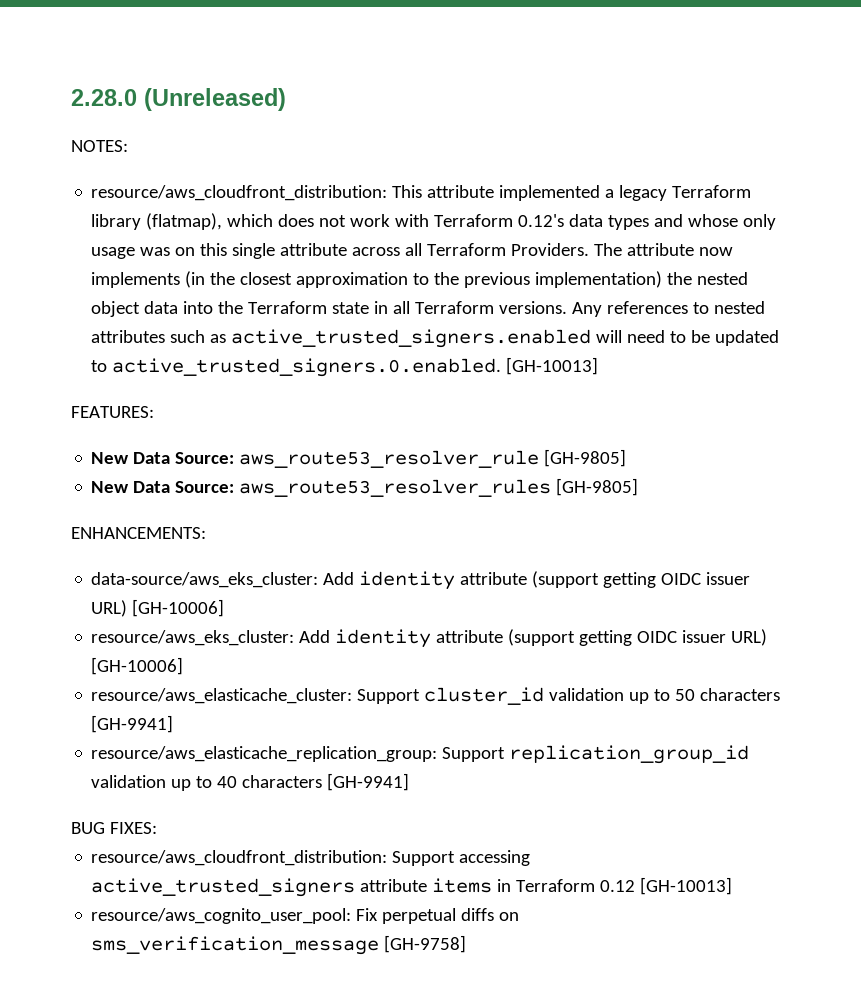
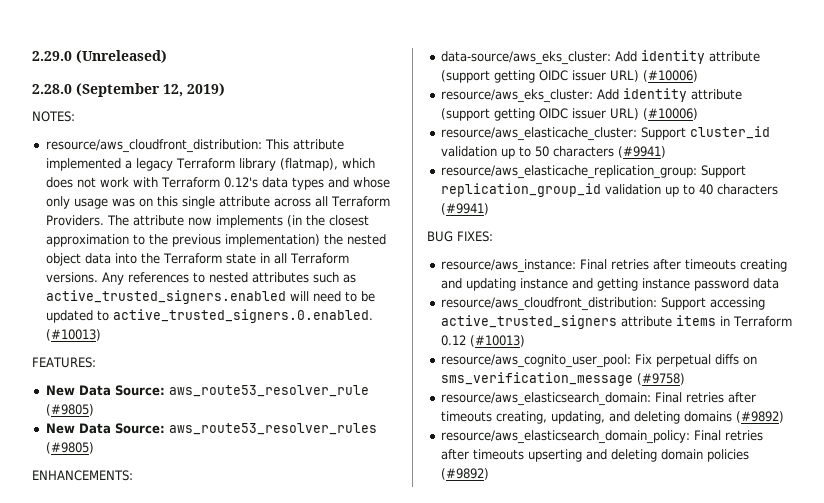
- 2.28.0 (Unreleased)
+ 2.29.0 (Unreleased)
+ 2.28.0 (September 12, 2019)
- Any references to nested attributes such as active_trusted_signers.enabled will need to be updated to active_trusted_signers.0.enabled. [GH-10013]
+ Any references to nested attributes such as active_trusted_signers.enabled will need to be updated to active_trusted_signers.0.enabled. (#10013)
- New Data Source: aws_route53_resolver_rule [GH-9805]
+ New Data Source: aws_route53_resolver_rule (#9805)
- New Data Source: aws_route53_resolver_rules [GH-9805]
+ New Data Source: aws_route53_resolver_rules (#9805)
- data-source/aws_eks_cluster: Add identity attribute (support getting OIDC issuer URL) [GH-10006]
+ data-source/aws_eks_cluster: Add identity attribute (support getting OIDC issuer URL) (#10006)
- resource/aws_eks_cluster: Add identity attribute (support getting OIDC issuer URL) [GH-10006]
+ resource/aws_eks_cluster: Add identity attribute (support getting OIDC issuer URL) (#10006)
- resource/aws_elasticache_cluster: Support cluster_id validation up to 50 characters [GH-9941]
+ resource/aws_elasticache_cluster: Support cluster_id validation up to 50 characters (#9941)
- resource/aws_elasticache_replication_group: Support replication_group_id validation up to 40 characters [GH-9941]
+ resource/aws_elasticache_replication_group: Support replication_group_id validation up to 40 characters (#9941)
+ resource/aws_instance: Final retries after timeouts creating and updating instance and getting instance password data
- resource/aws_cloudfront_distribution: Support accessing active_trusted_signers attribute items in Terraform 0.12 [GH-10013]
+ resource/aws_cloudfront_distribution: Support accessing active_trusted_signers attribute items in Terraform 0.12 (#10013)
- resource/aws_cognito_user_pool: Fix perpetual diffs on sms_verification_message [GH-9758]
+ resource/aws_cognito_user_pool: Fix perpetual diffs on sms_verification_message (#9758)
+ resource/aws_elasticsearch_domain: Final retries after timeouts creating, updating, and deleting domains (#9892)
+ resource/aws_elasticsearch_domain_policy: Final retries after timeouts upserting and deleting domain policies (#9892)

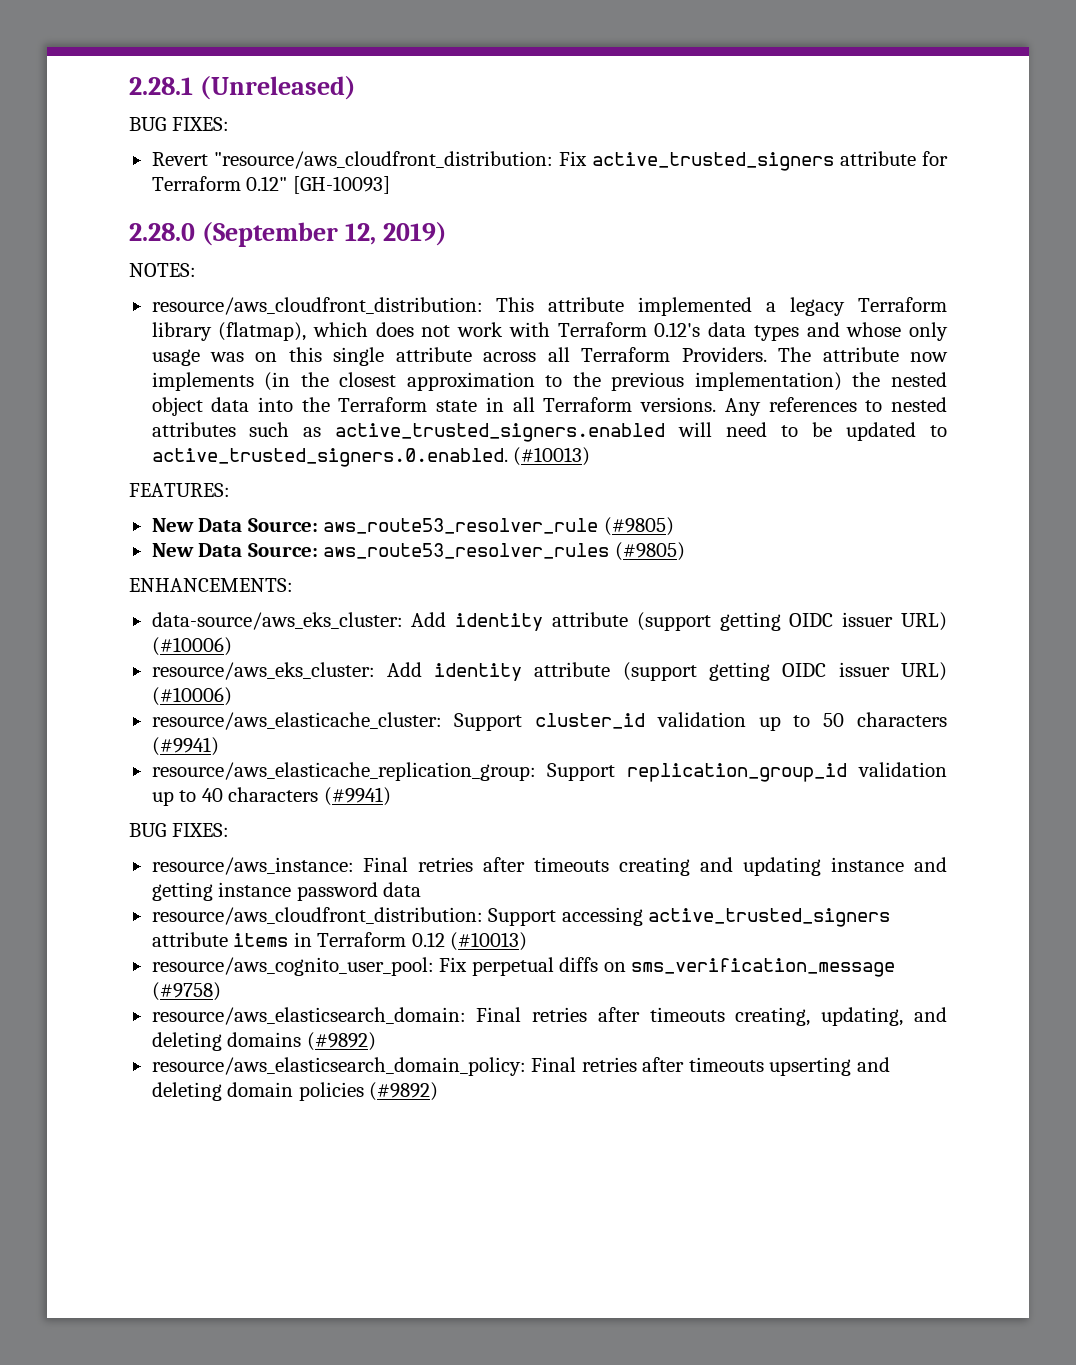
- 2.29.0 (Unreleased)
+ 2.28.1 (Unreleased)
+ BUG FIXES:
+ Revert "resource/aws_cloudfront_distribution: Fix active_trusted_signers attribute for Terraform 0.12" [GH-10093]

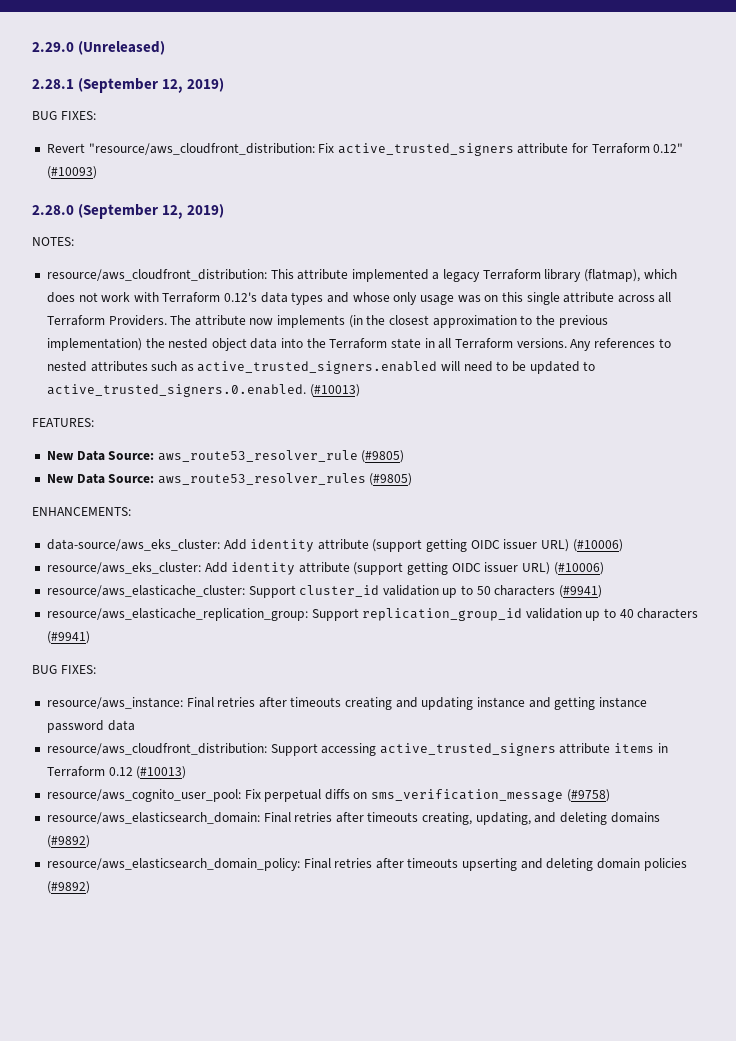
- 2.28.1 (Unreleased)
+ 2.29.0 (Unreleased)
+ 2.28.1 (September 12, 2019)
- Revert "resource/aws_cloudfront_distribution: Fix active_trusted_signers attribute for Terraform 0.12" [GH-10093]
+ Revert "resource/aws_cloudfront_distribution: Fix active_trusted_signers attribute for Terraform 0.12" (#10093)

